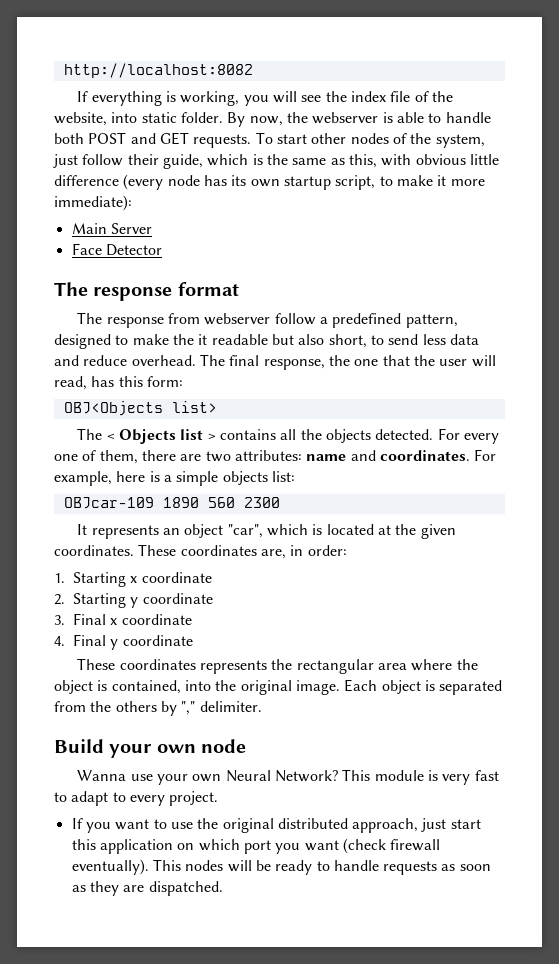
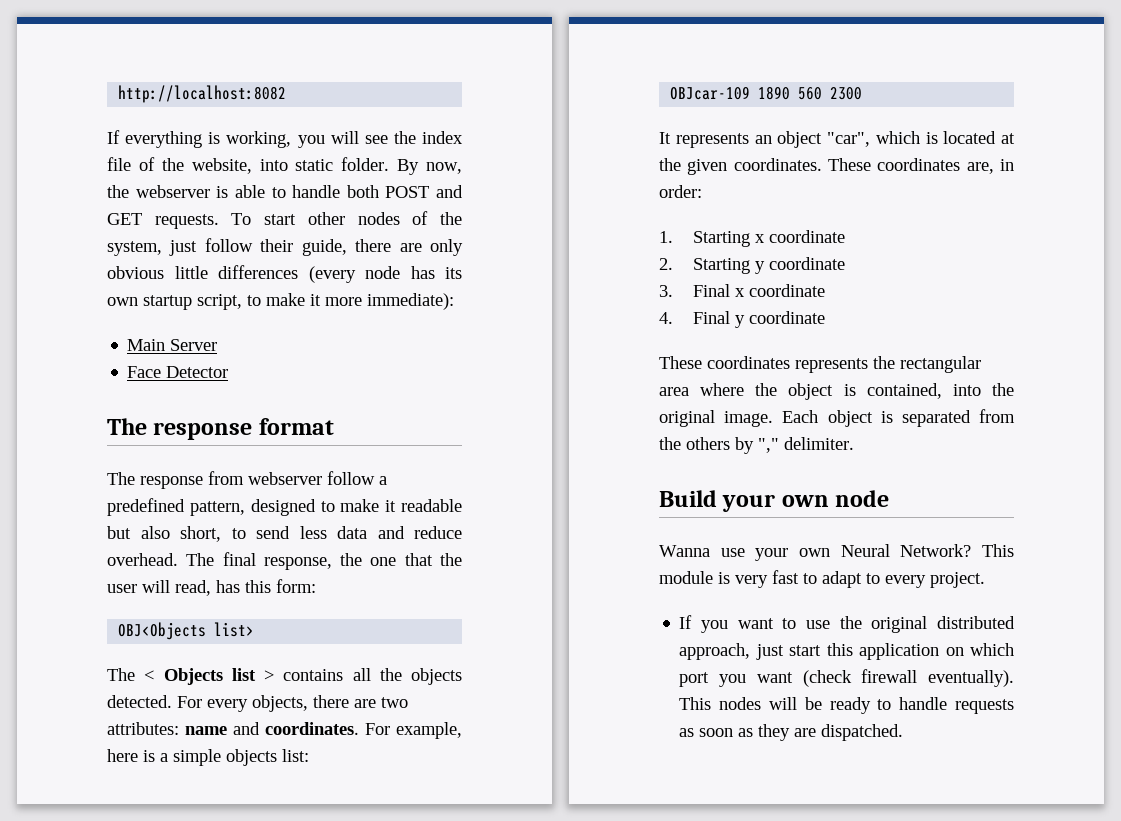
- To start other nodes of the system, just follow their guide, which is the same as this, with obvious little difference (every node has its own startup script, to make it more immediate):
+ To start other nodes of the system, just follow their guide, there are only obvious little differences (every node has its own startup script, to make it more immediate):
- The response from webserver follow a predefined pattern, designed to make the it readable but also short, to send less data and reduce overhead.
+ The response from webserver follow a predefined pattern, designed to make it readable but also short, to send less data and reduce overhead.
- For every one of them, there are two attributes: name and coordinates.
+ For every objects, there are two attributes: name and coordinates.

